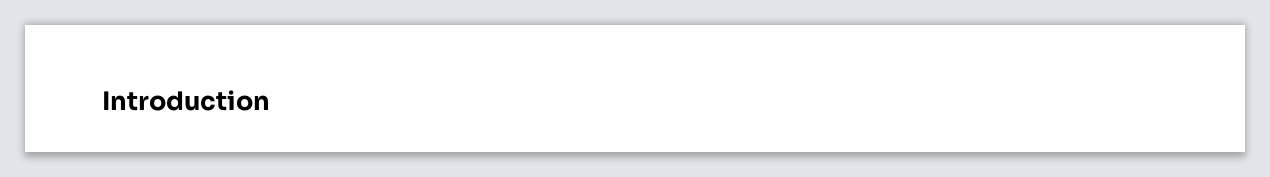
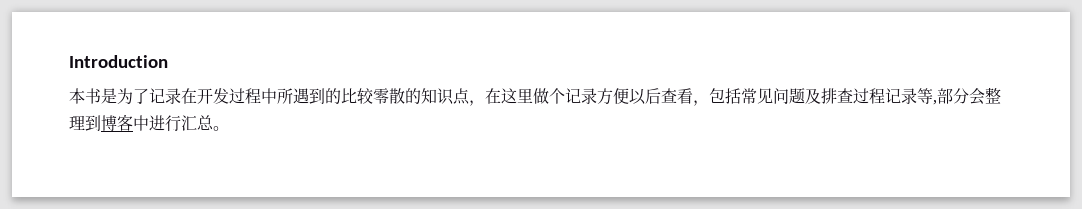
+ 本书是为了记录在开发过程中所遇到的比较零散的知识点，在这里做个记录方便以后查看，包括常见问题及排查过程记录等,部分会整理到博客中进行汇总。

